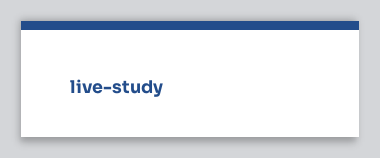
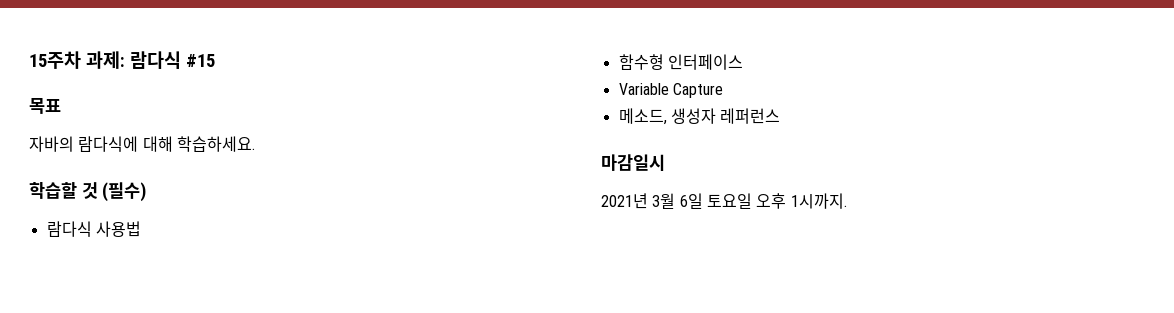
- live-study
+ 15주차 과제: 람다식 #15
+ 목표
+ 자바의 람다식에 대해 학습하세요.
+ 학습할 것 (필수)
+ 람다식 사용법
+ 함수형 인터페이스
+ Variable Capture
+ 메소드, 생성자 레퍼런스
+ 마감일시
+ 2021년 3월 6일 토요일 오후 1시까지.

